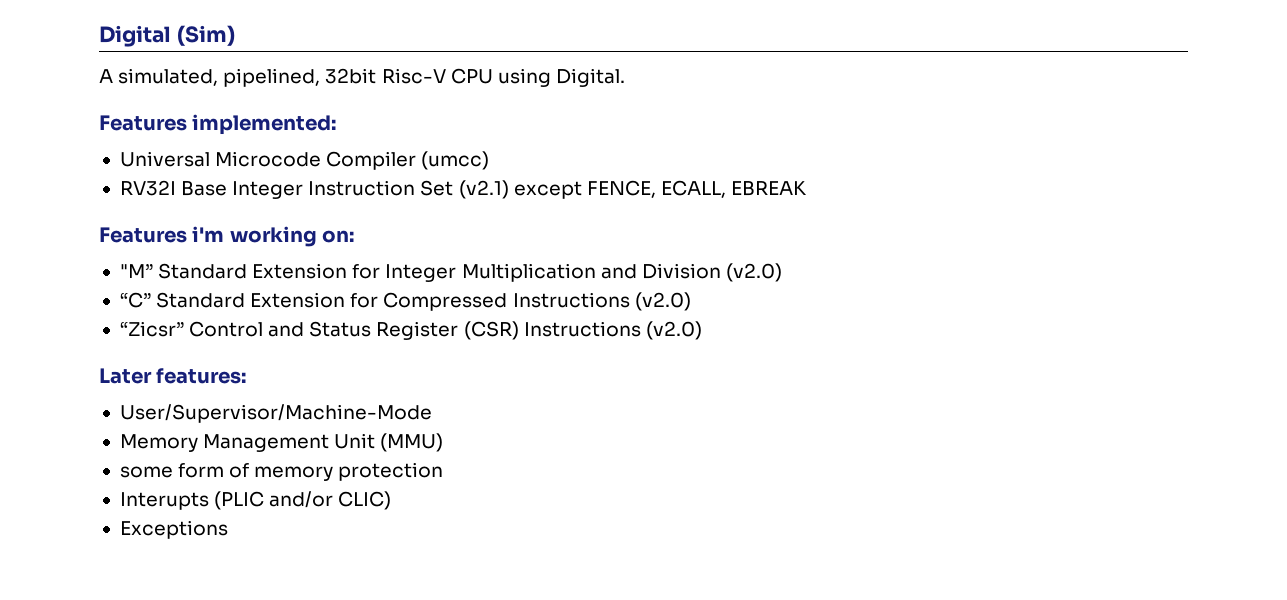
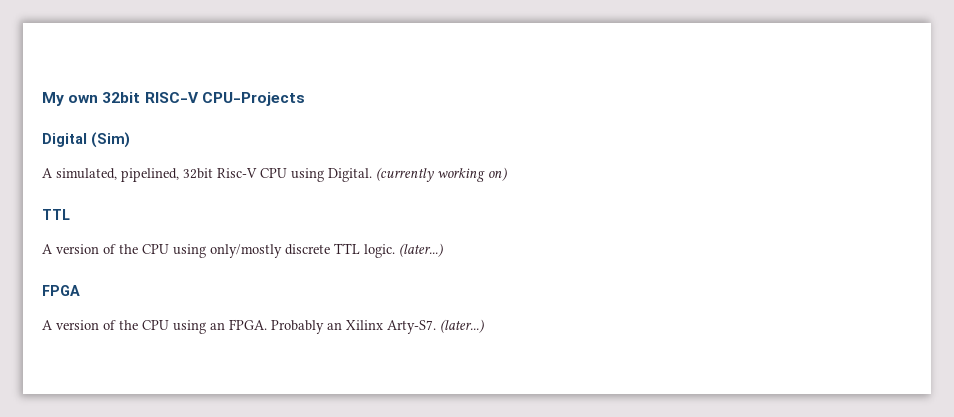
+ My own 32bit RISC-V CPU-Projects
- A simulated, pipelined, 32bit Risc-V CPU using Digital.
- Features implemented:
- Universal Microcode Compiler (umcc)
- RV32I Base Integer Instruction Set (v2.1) except FENCE, ECALL, EBREAK
- Features i'm working on:
- "M” Standard Extension for Integer Multiplication and Division (v2.0)
- “C” Standard Extension for Compressed Instructions (v2.0)
- “Zicsr” Control and Status Register (CSR) Instructions (v2.0)
- Later features:
- User/Supervisor/Machine-Mode
- Memory Management Unit (MMU)
- some form of memory protection
- Interupts (PLIC and/or CLIC)
- Exceptions
+ A simulated, pipelined, 32bit Risc-V CPU using Digital. (currently working on)
+ TTL
+ A version of the CPU using only/mostly discrete TTL logic. (later...)
+ FPGA
+ A version of the CPU using an FPGA. Probably an Xilinx Arty-S7. (later...)

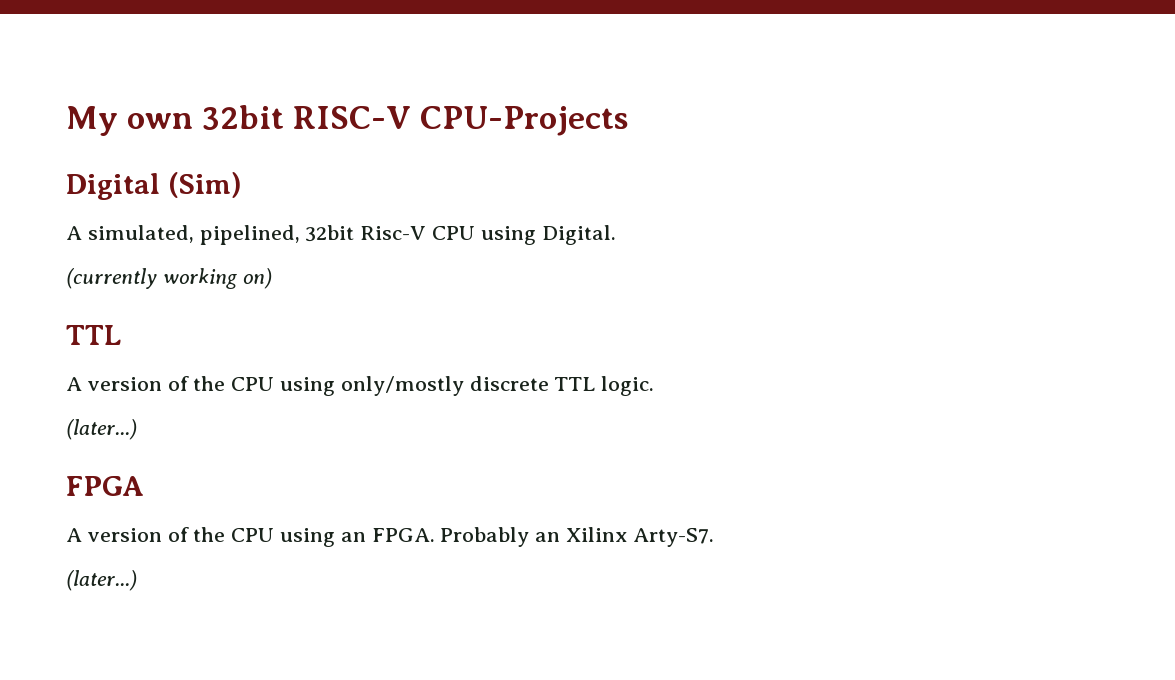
- A simulated, pipelined, 32bit Risc-V CPU using Digital. (currently working on)
+ A simulated, pipelined, 32bit Risc-V CPU using Digital.
+ (currently working on)
- A version of the CPU using only/mostly discrete TTL logic. (later...)
+ A version of the CPU using only/mostly discrete TTL logic.
+ (later...)
- Probably an Xilinx Arty-S7. (later...)
+ Probably an Xilinx Arty-S7.
+ (later...)

